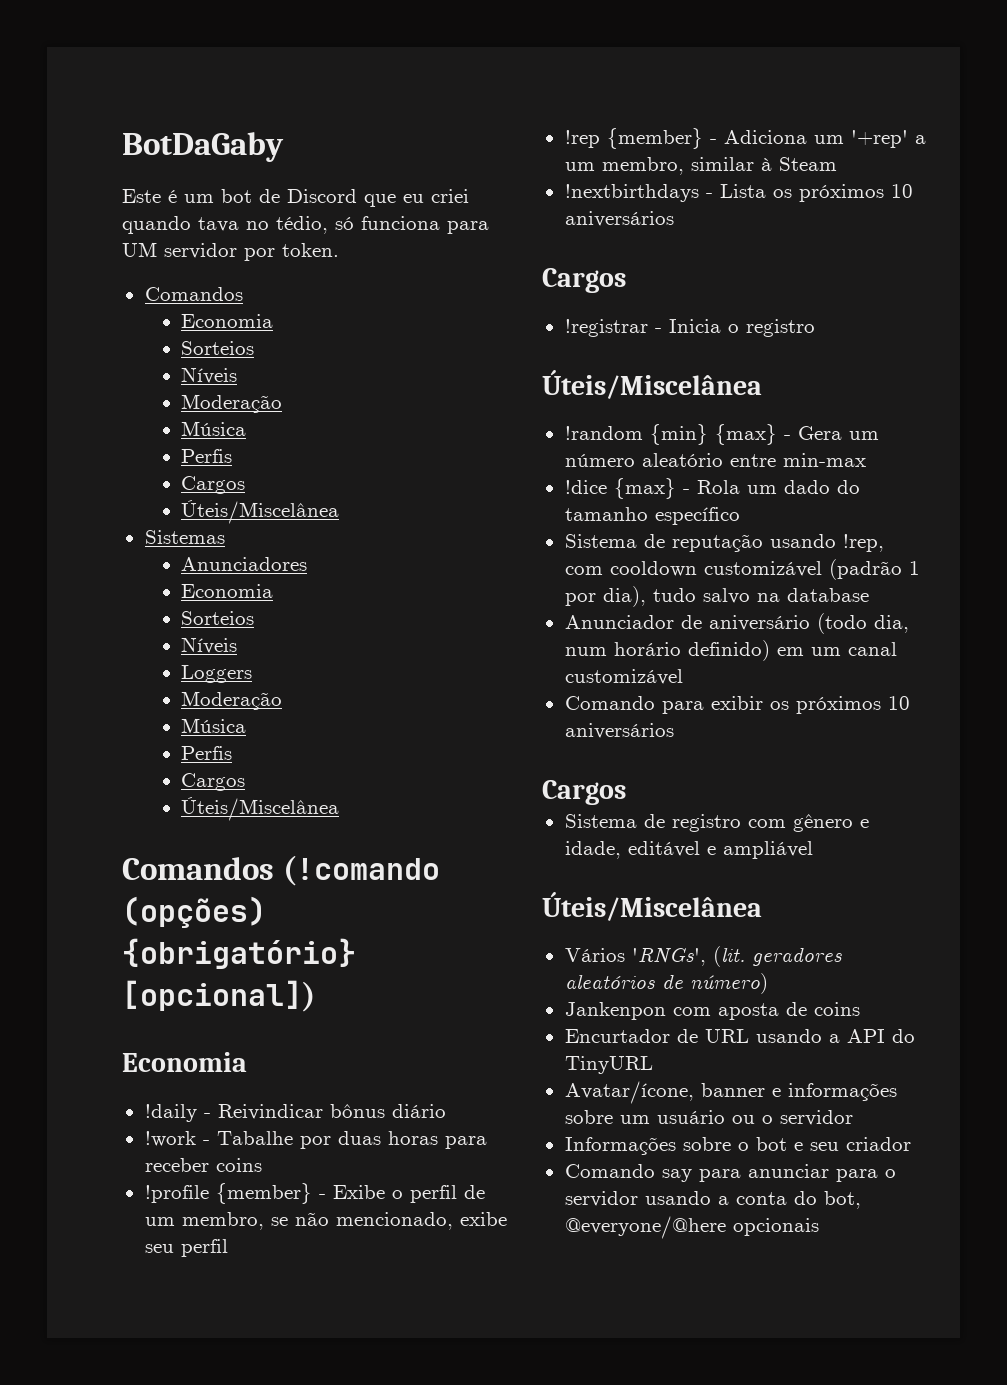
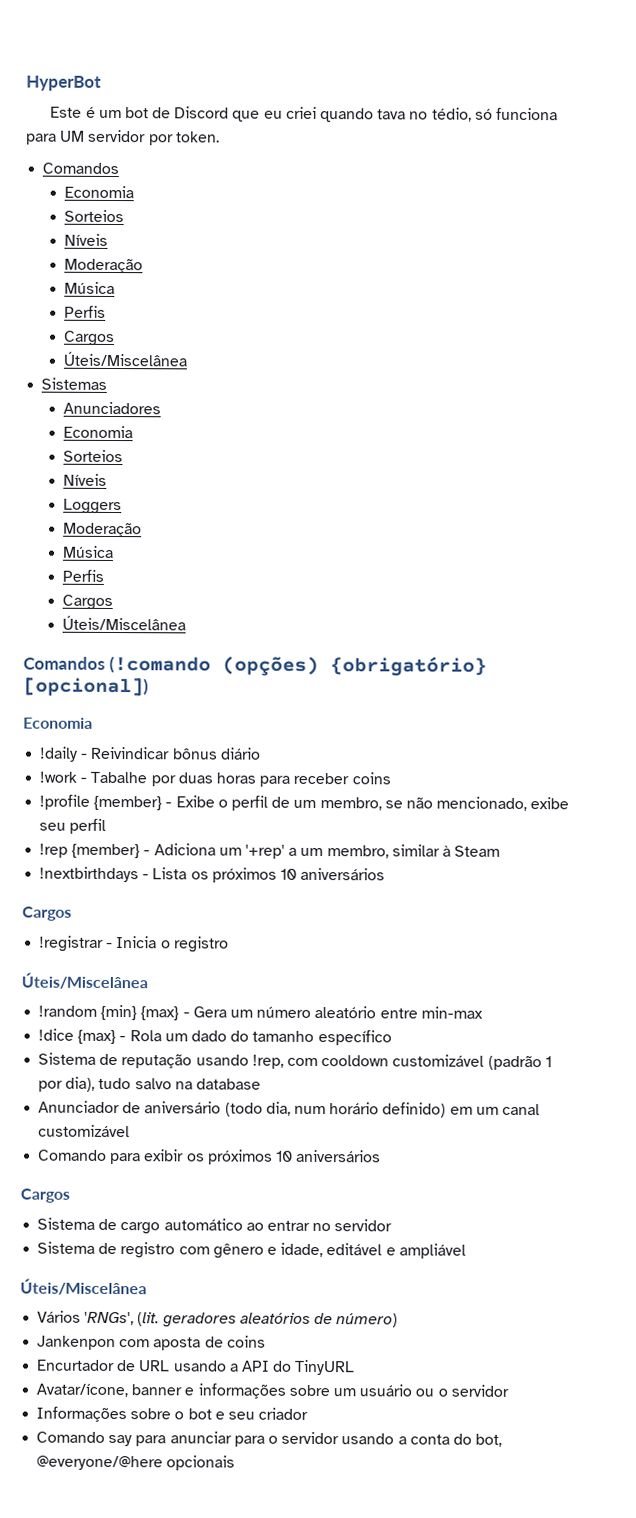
- BotDaGaby
+ HyperBot
+ Sistema de cargo automático ao entrar no servidor

